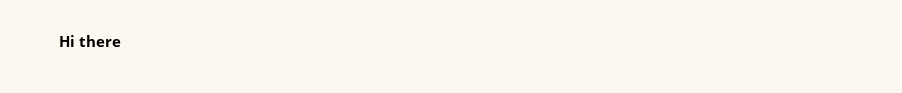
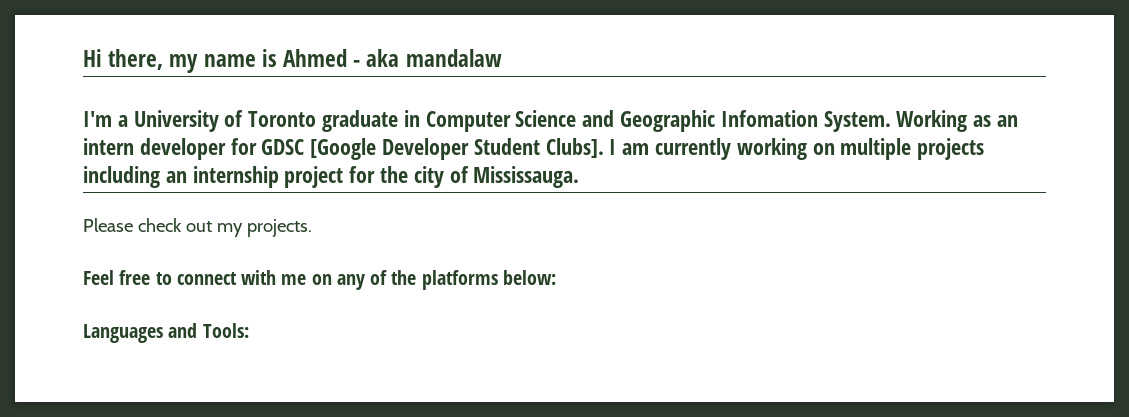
- Hi there
+ Hi there, my name is Ahmed - aka mandalaw
+ I'm a University of Toronto graduate in Computer Science and Geographic Infomation System. Working as an intern developer for GDSC [Google Developer Student Clubs]. I am currently working on multiple projects including an internship project for the city of Mississauga.
+ Please check out my projects.
+ Feel free to connect with me on any of the platforms below:
+ Languages and Tools:

